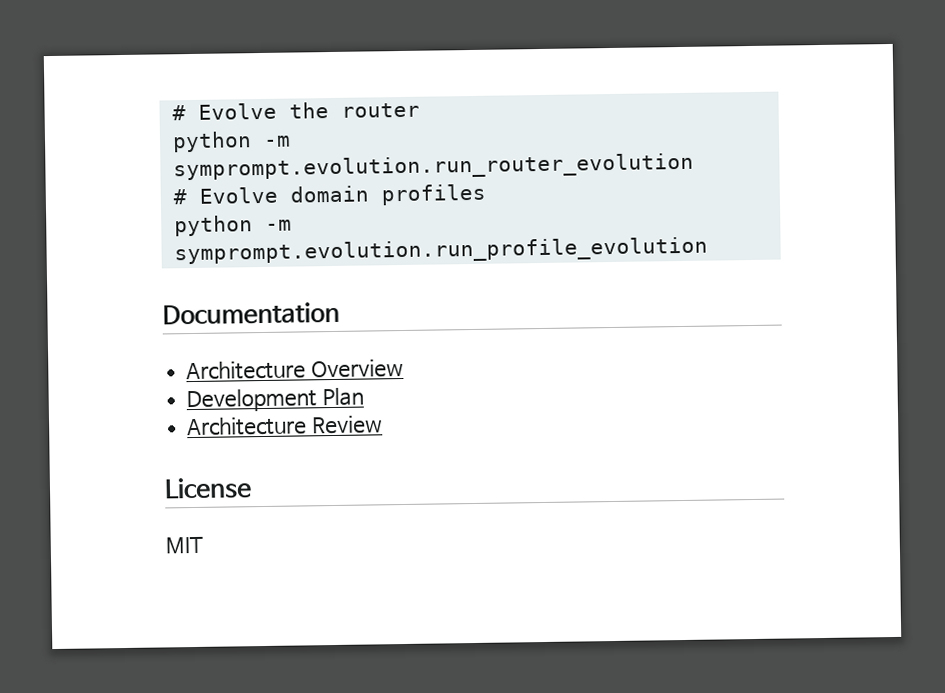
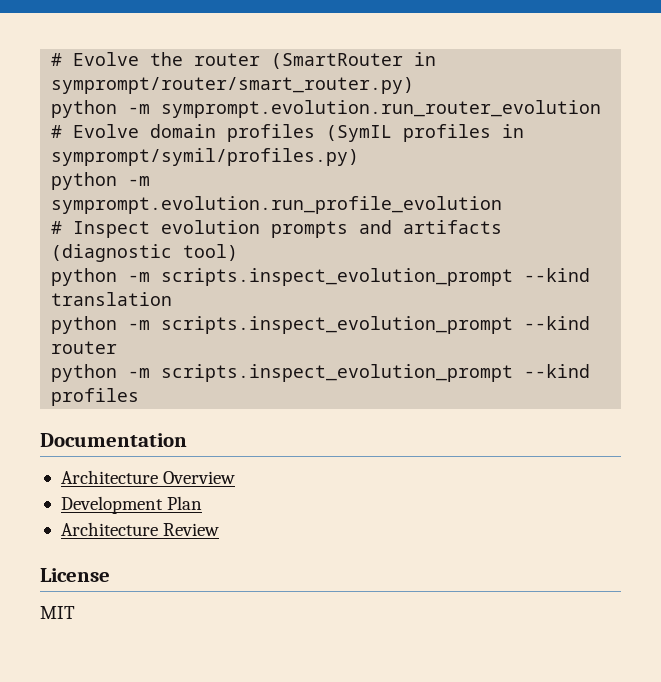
- # Evolve the router
+ # Evolve the router (SmartRouter in symprompt/router/smart_router.py)
- # Evolve domain profiles
+ # Evolve domain profiles (SymIL profiles in symprompt/symil/profiles.py)
+ # Inspect evolution prompts and artifacts (diagnostic tool)
+ python -m scripts.inspect_evolution_prompt --kind translation
+ python -m scripts.inspect_evolution_prompt --kind router
+ python -m scripts.inspect_evolution_prompt --kind profiles

